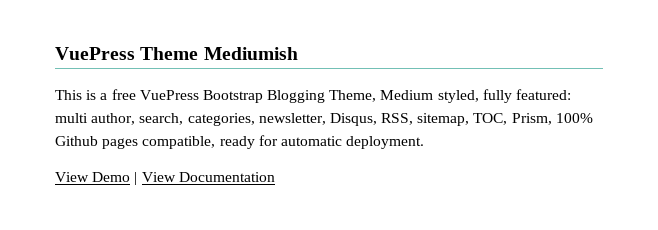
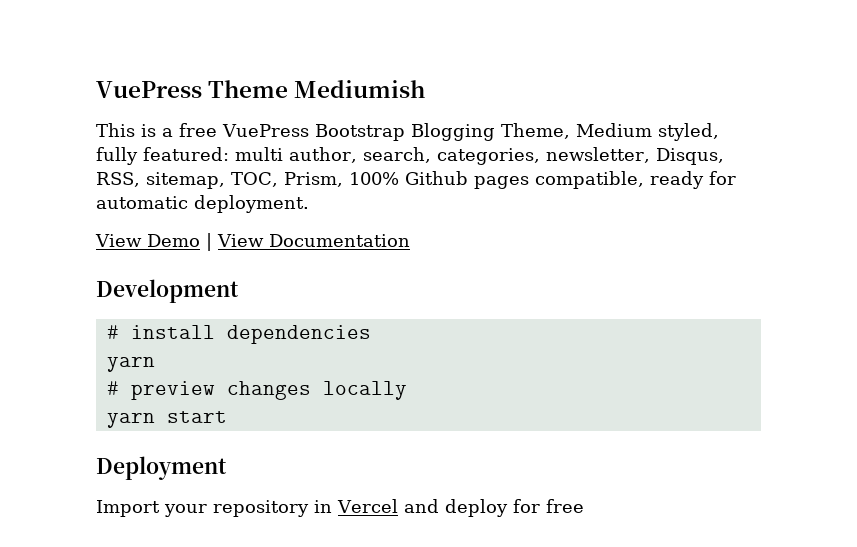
+ Development
+ # install dependencies
+ yarn
+ # preview changes locally
+ yarn start
+ Deployment
+ Import your repository in Vercel and deploy for free

